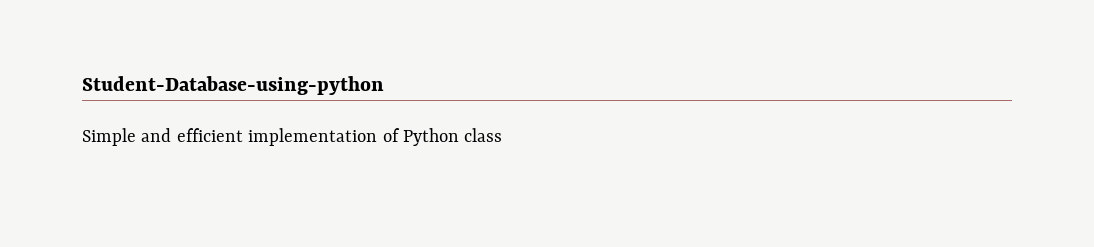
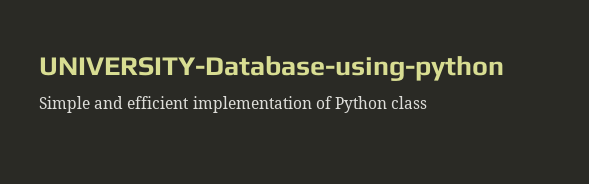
- Student-Database-using-python
+ UNIVERSITY-Database-using-python

